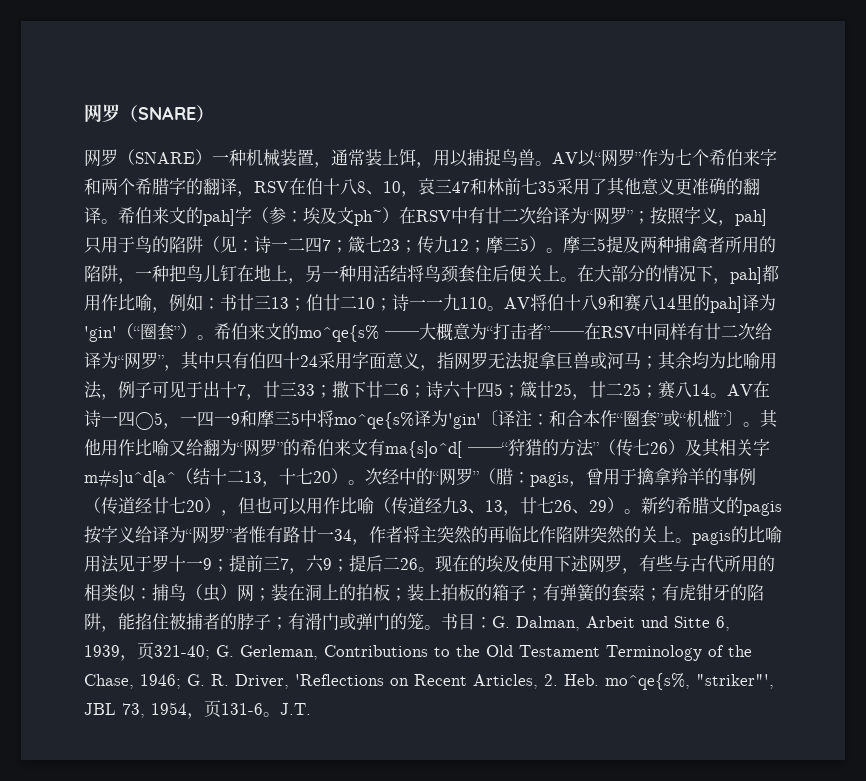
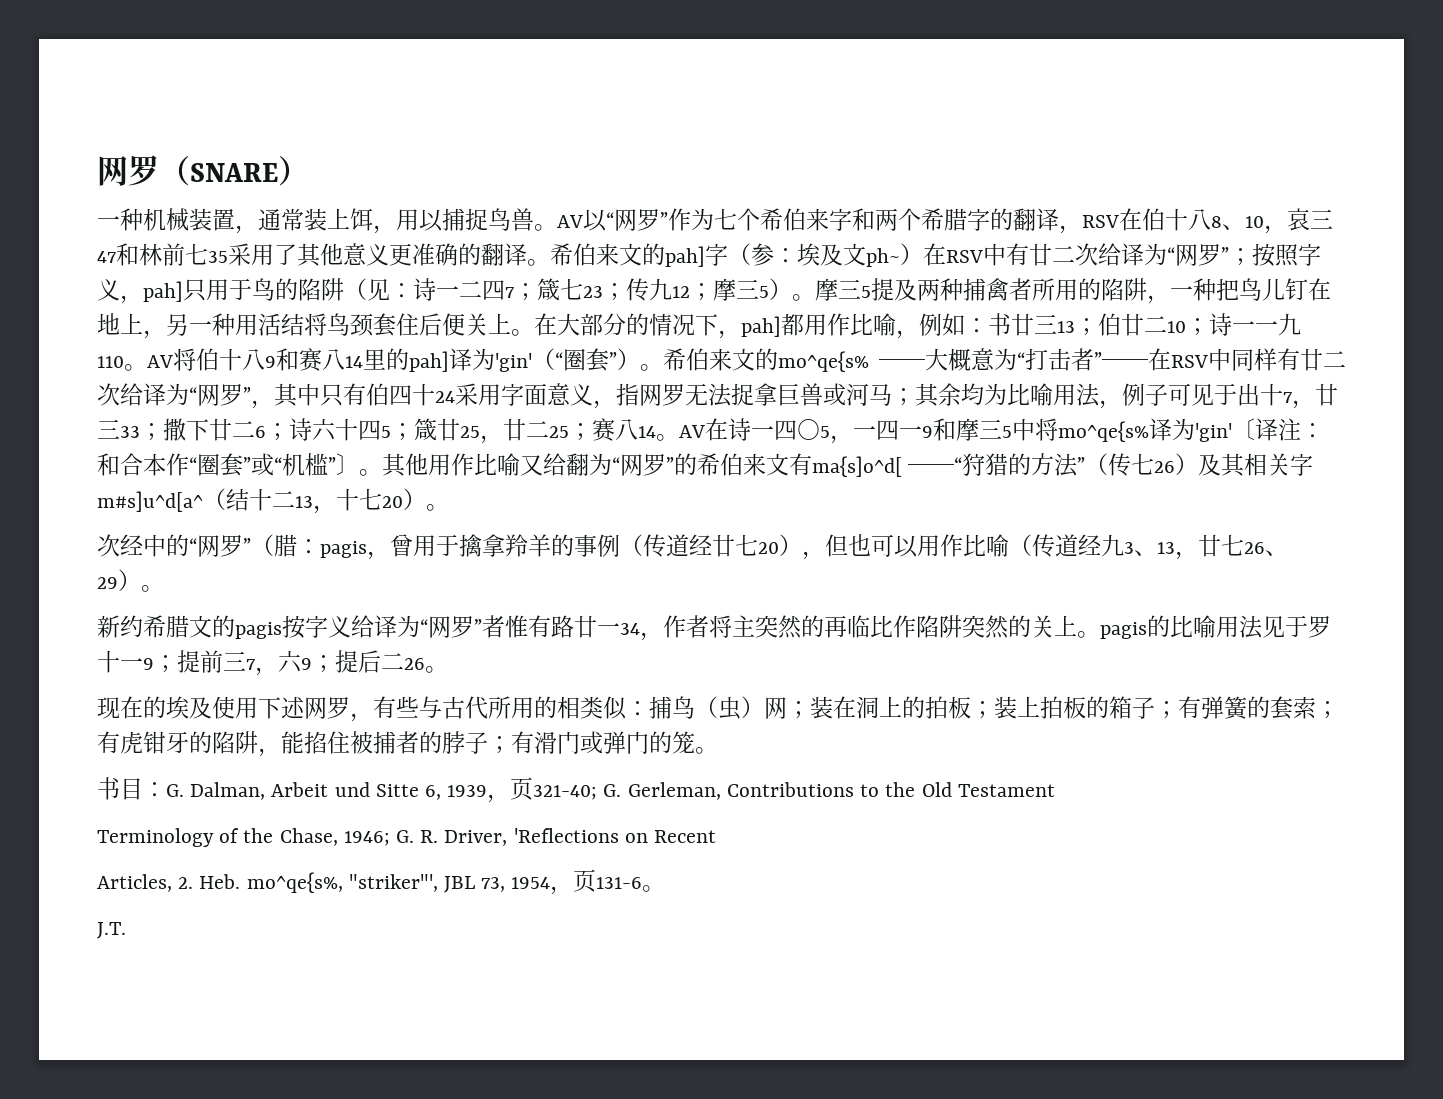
- 网罗（SNARE）一种机械装置，通常装上饵，用以捕捉鸟兽。
+ 一种机械装置，通常装上饵，用以捕捉鸟兽。
- 其他用作比喻又给翻为“网罗”的希伯来文有ma{s]o^d[ ──“狩猎的方法”（传七26）及其相关字m#s]u^d[a^（结十二13，十七20）。次经中的“网罗”（腊：
+ 其他用作比喻又给翻为“网罗”的希伯来文有ma{s]o^d[ ──“狩猎的方法”（传七26）及其相关字m#s]u^d[a^（结十二13，十七20）。
+ 次经中的“网罗”（腊：
- pagis，曾用于擒拿羚羊的事例（传道经廿七20），但也可以用作比喻（传道经九3、13，廿七26、29）。新约希腊文的pagis按字义给译为“网罗”者惟有路廿一34，作者将主突然的再临比作陷阱突然的关上。pagis的比喻用法见于罗十一9；
+ pagis，曾用于擒拿羚羊的事例（传道经廿七20），但也可以用作比喻（传道经九3、13，廿七26、29）。
+ 新约希腊文的pagis按字义给译为“网罗”者惟有路廿一34，作者将主突然的再临比作陷阱突然的关上。pagis的比喻用法见于罗十一9；
- 提后二26。现在的埃及使用下述网罗，有些与古代所用的相类似：
+ 提后二26。
+ 现在的埃及使用下述网罗，有些与古代所用的相类似：
- 有滑门或弹门的笼。书目：
+ 有滑门或弹门的笼。
+ 书目：
- G. Gerleman, Contributions to the Old Testament Terminology of the Chase, 1946;
+ G. Gerleman, Contributions to the Old Testament
+ Terminology of the Chase, 1946;
- G. R. Driver, 'Reflections on Recent Articles, 2. Heb. mo^qe{s%, "striker"', JBL 73, 1954，页131-6。J.T.
+ G. R. Driver, 'Reflections on Recent
+ Articles, 2. Heb. mo^qe{s%, "striker"', JBL 73, 1954，页131-6。
+ J.T.

